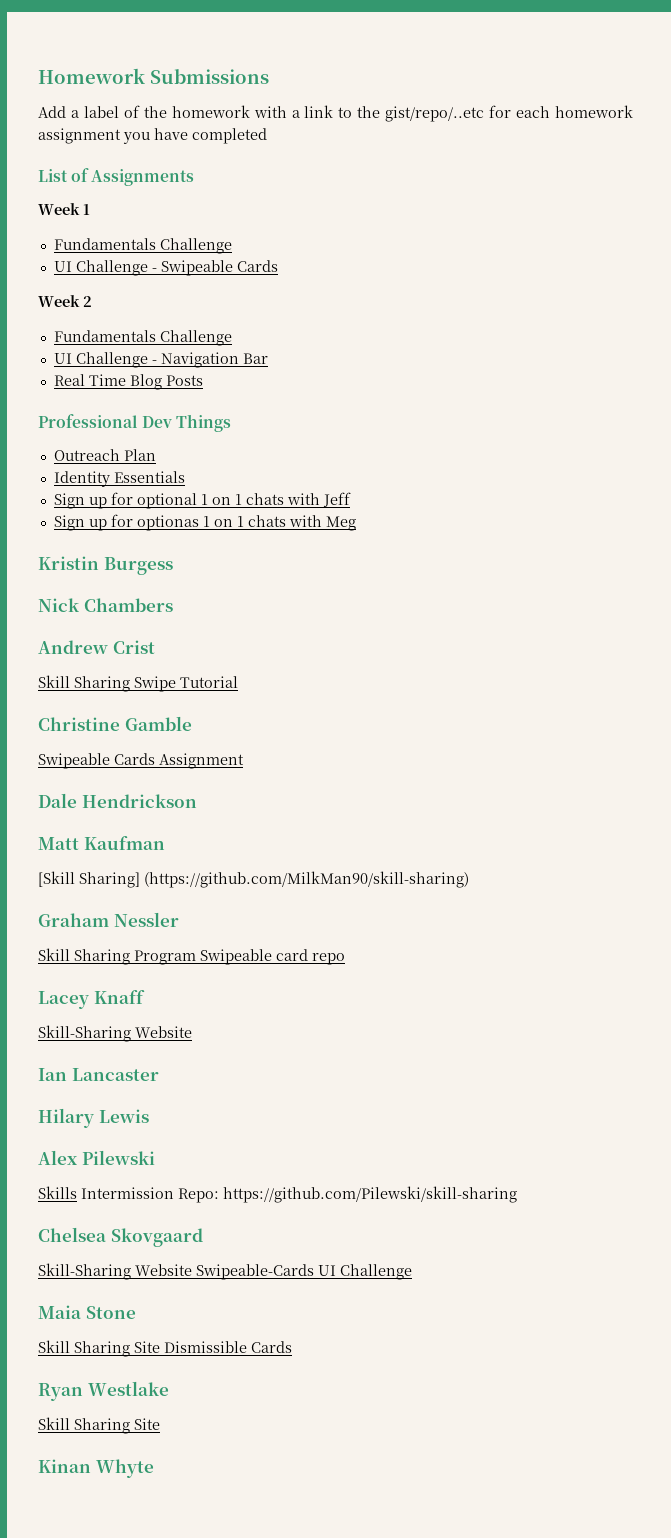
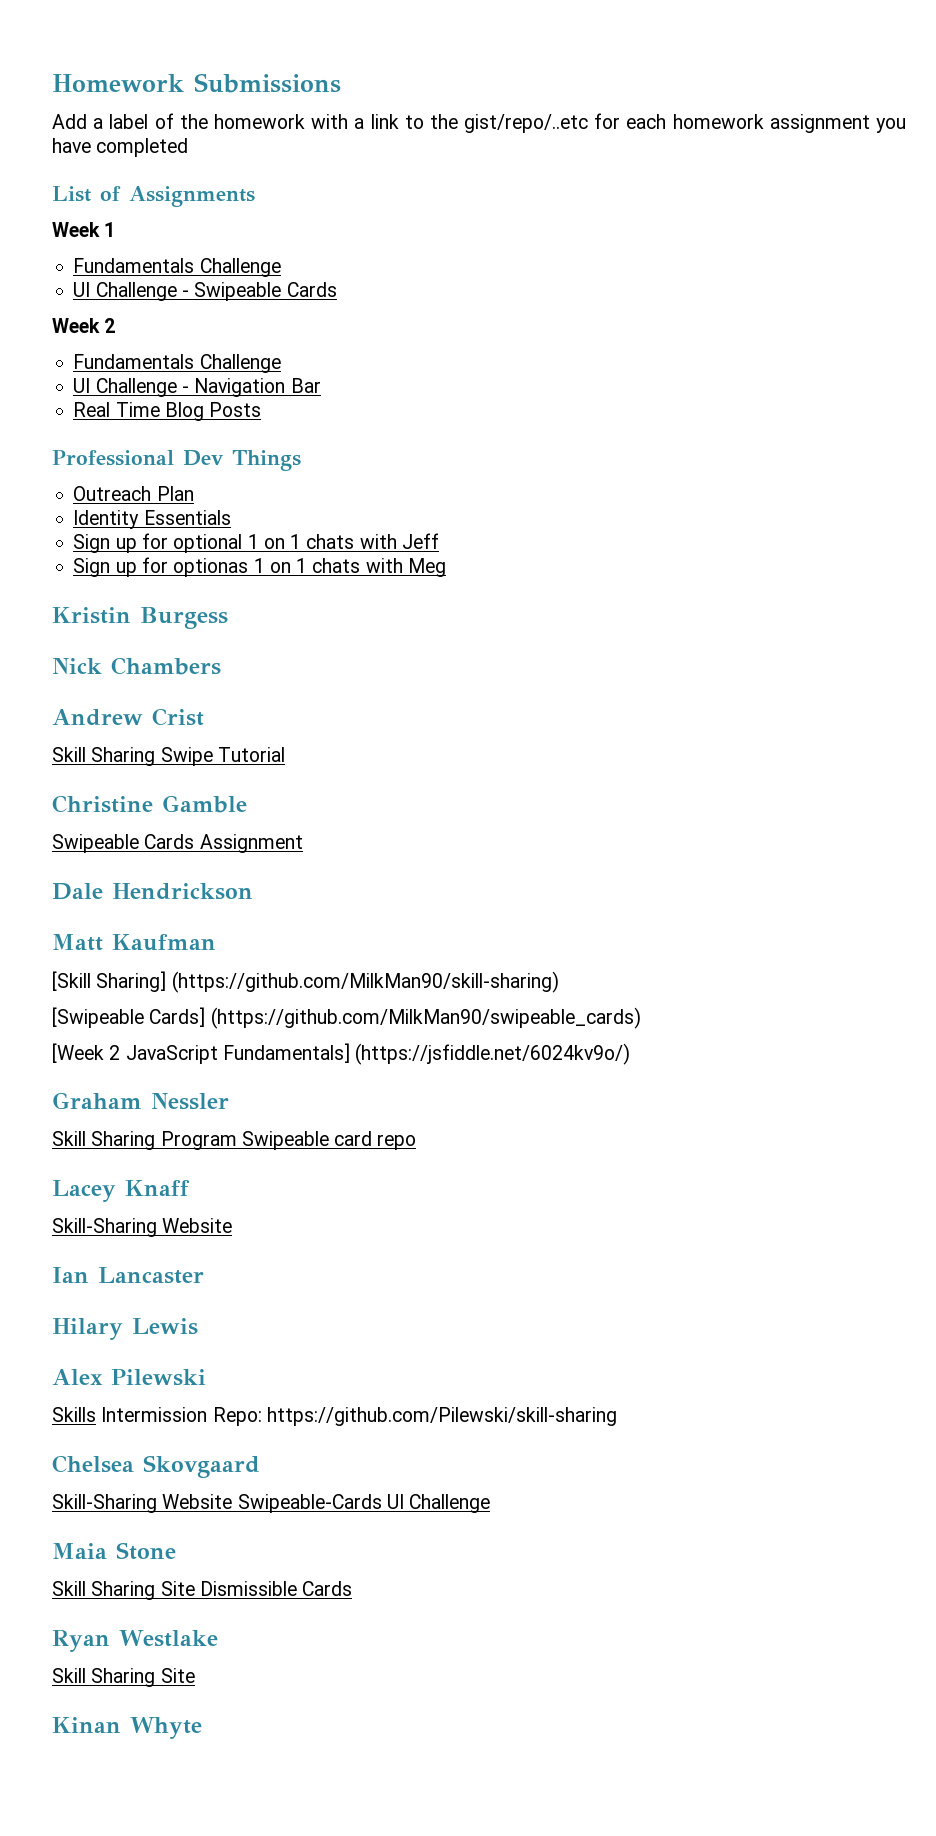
+ [Swipeable Cards] (https://github.com/MilkMan90/swipeable_cards)
+ [Week 2 JavaScript Fundamentals] (https://jsfiddle.net/6024kv9o/)

